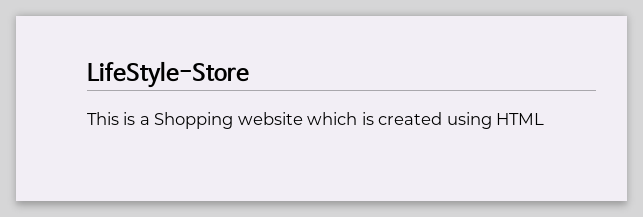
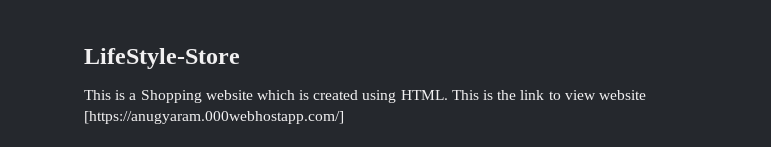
- This is a Shopping website which is created using HTML
+ This is a Shopping website which is created using HTML. This is the link to view website [https://anugyaram.000webhostapp.com/]

